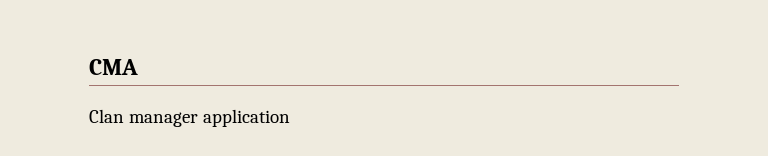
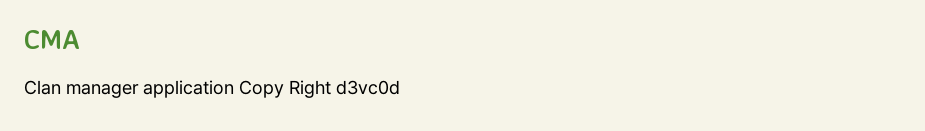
- Clan manager application
+ Clan manager application Copy Right d3vc0d

